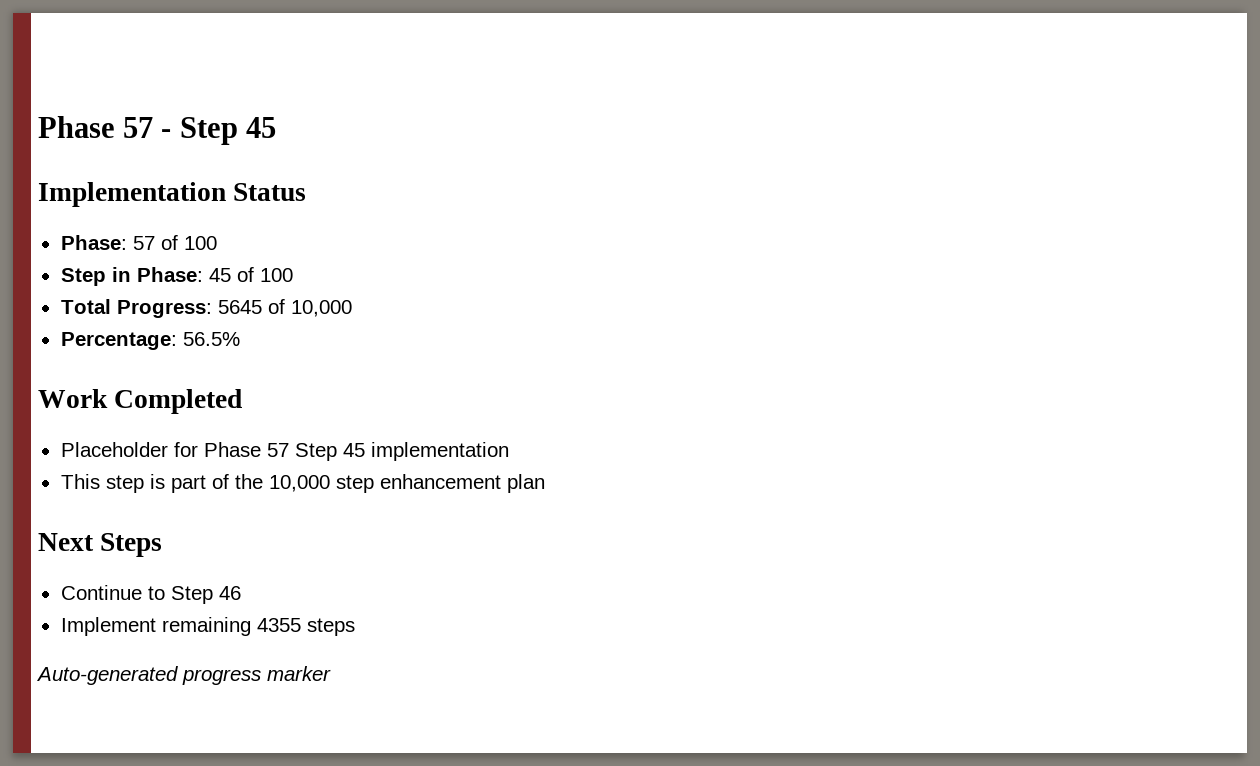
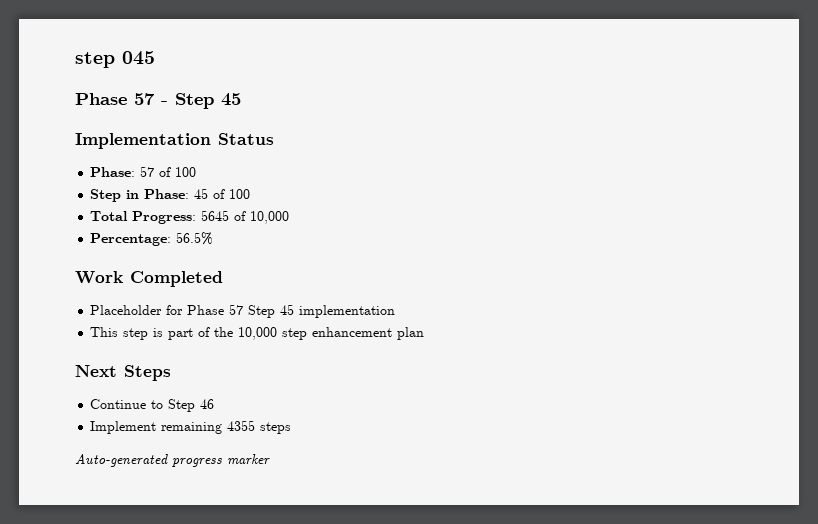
+ step 045

